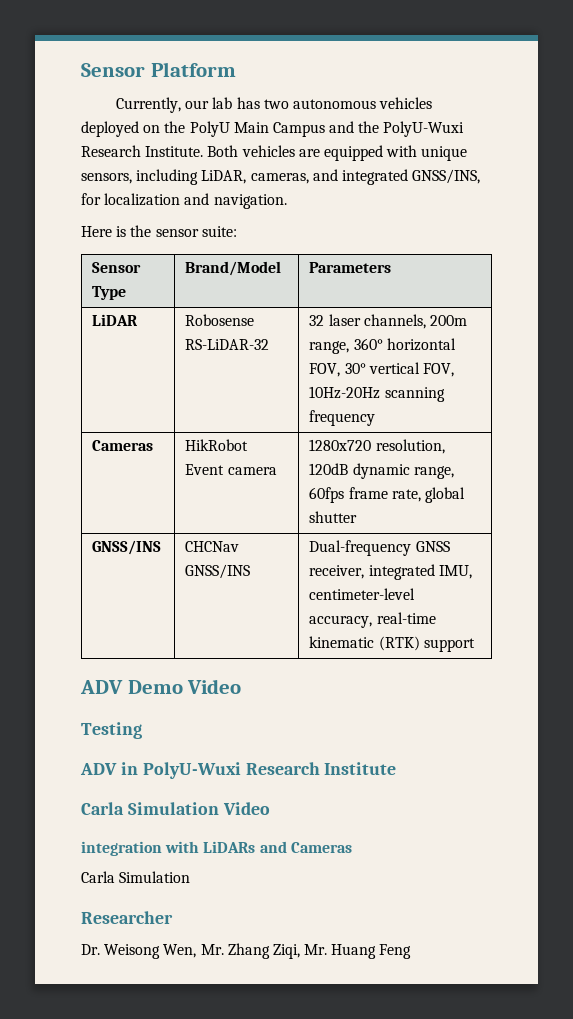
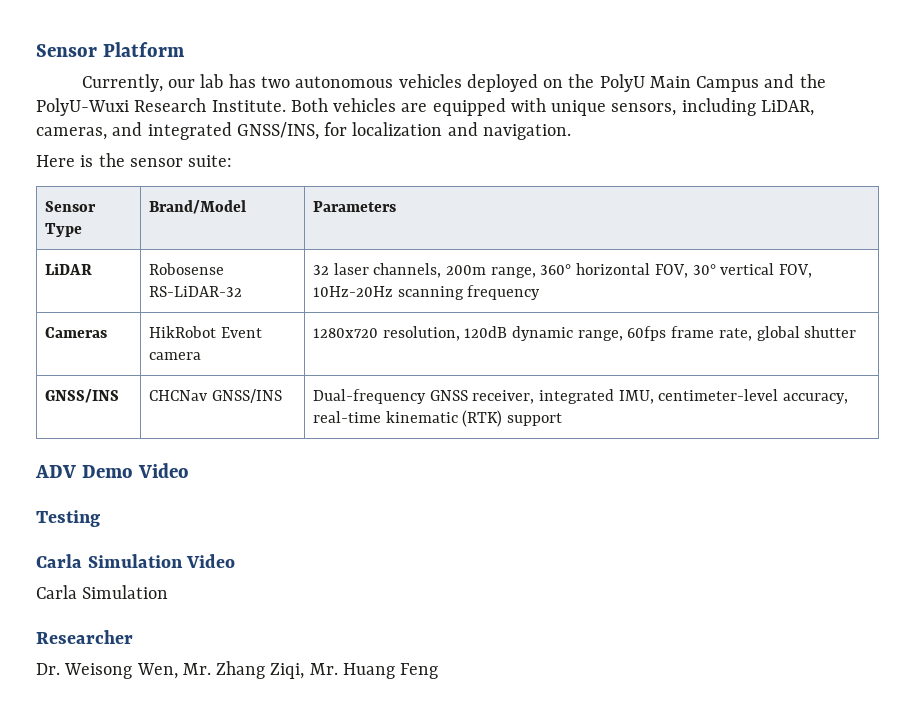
- ADV in PolyU-Wuxi Research Institute
  Carla Simulation Video
- integration with LiDARs and Cameras

